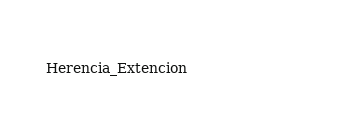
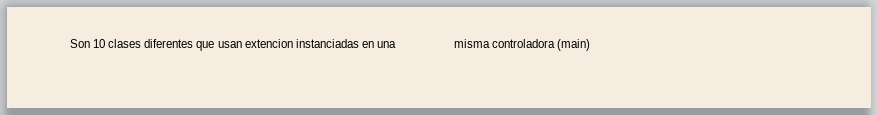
- Herencia_Extencion
+ Son 10 clases diferentes que usan extencion instanciadas en una misma controladora (main)

